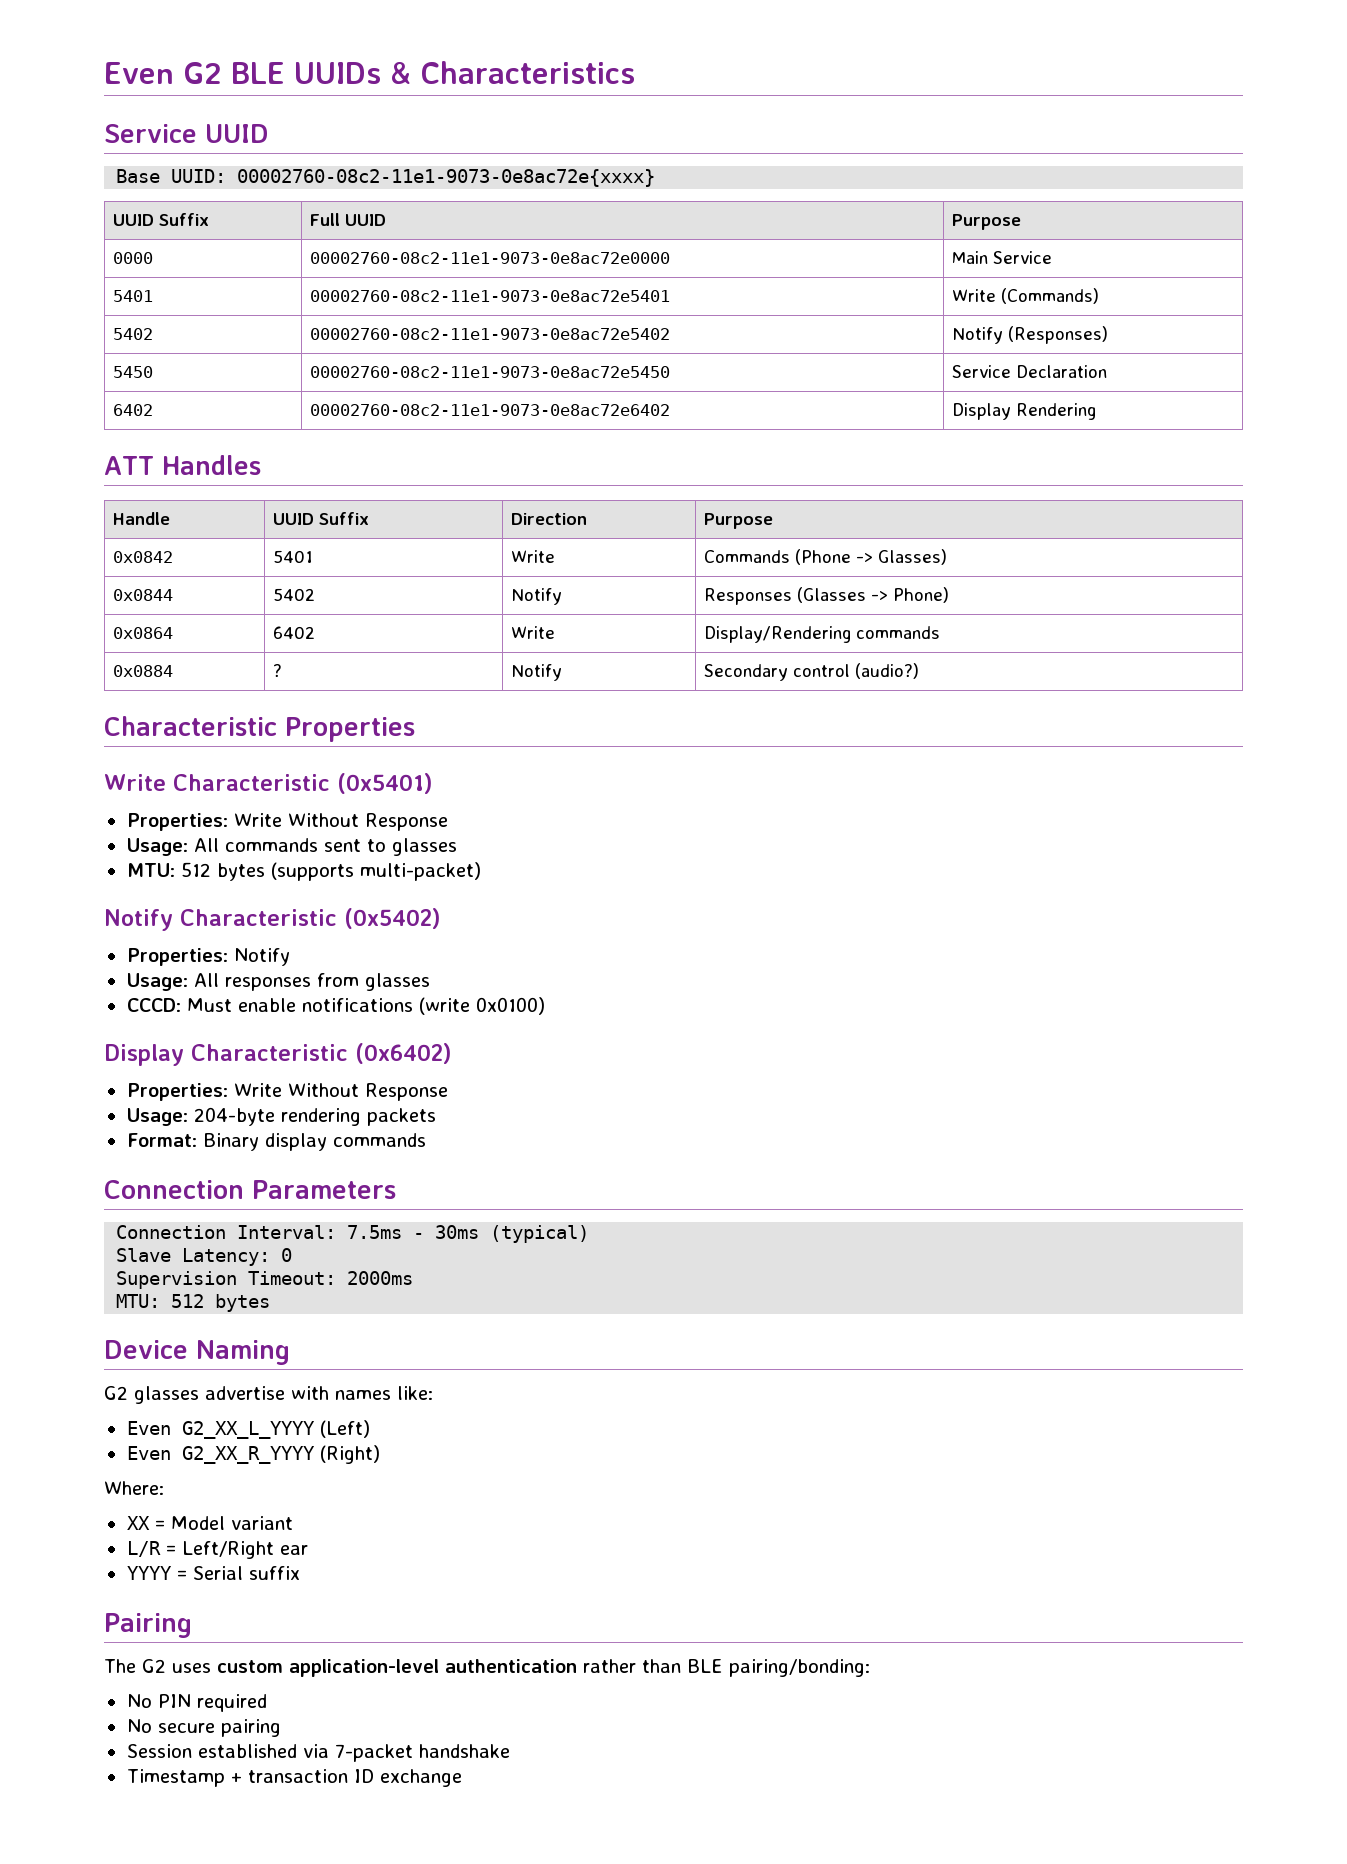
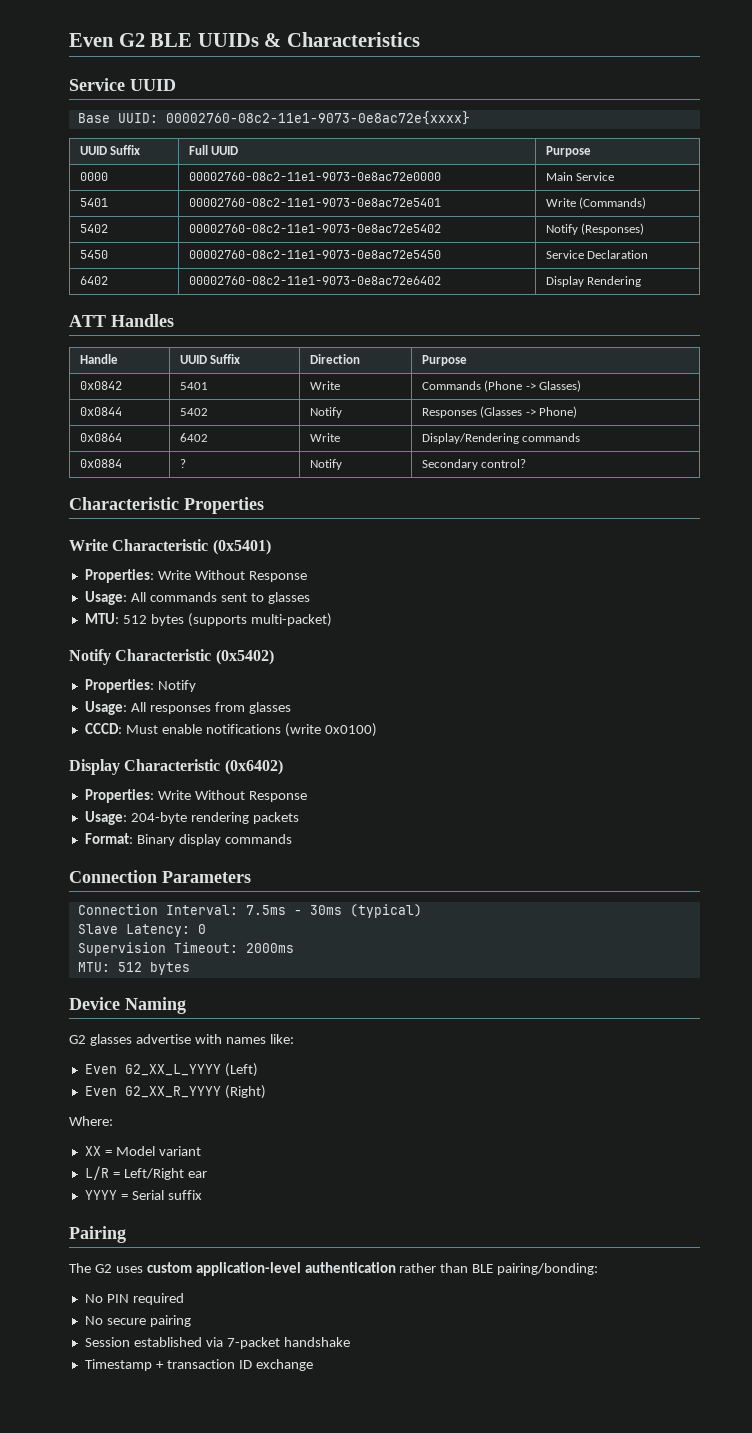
- 0x0884 | ? | Notify | Secondary control (audio?)
+ 0x0884 | ? | Notify | Secondary control?

